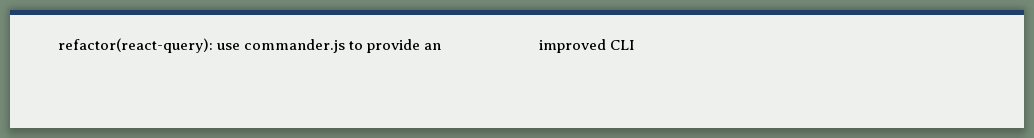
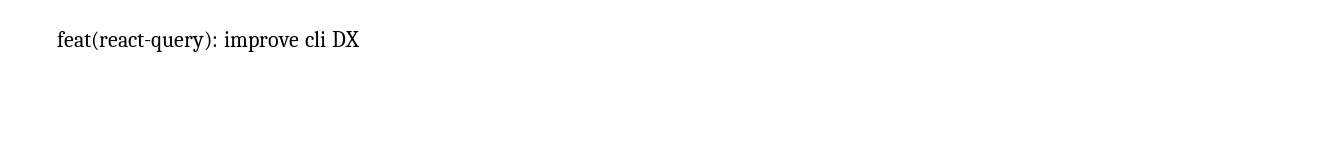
- refactor(react-query): use commander.js to provide an improved CLI
+ feat(react-query): improve cli DX

